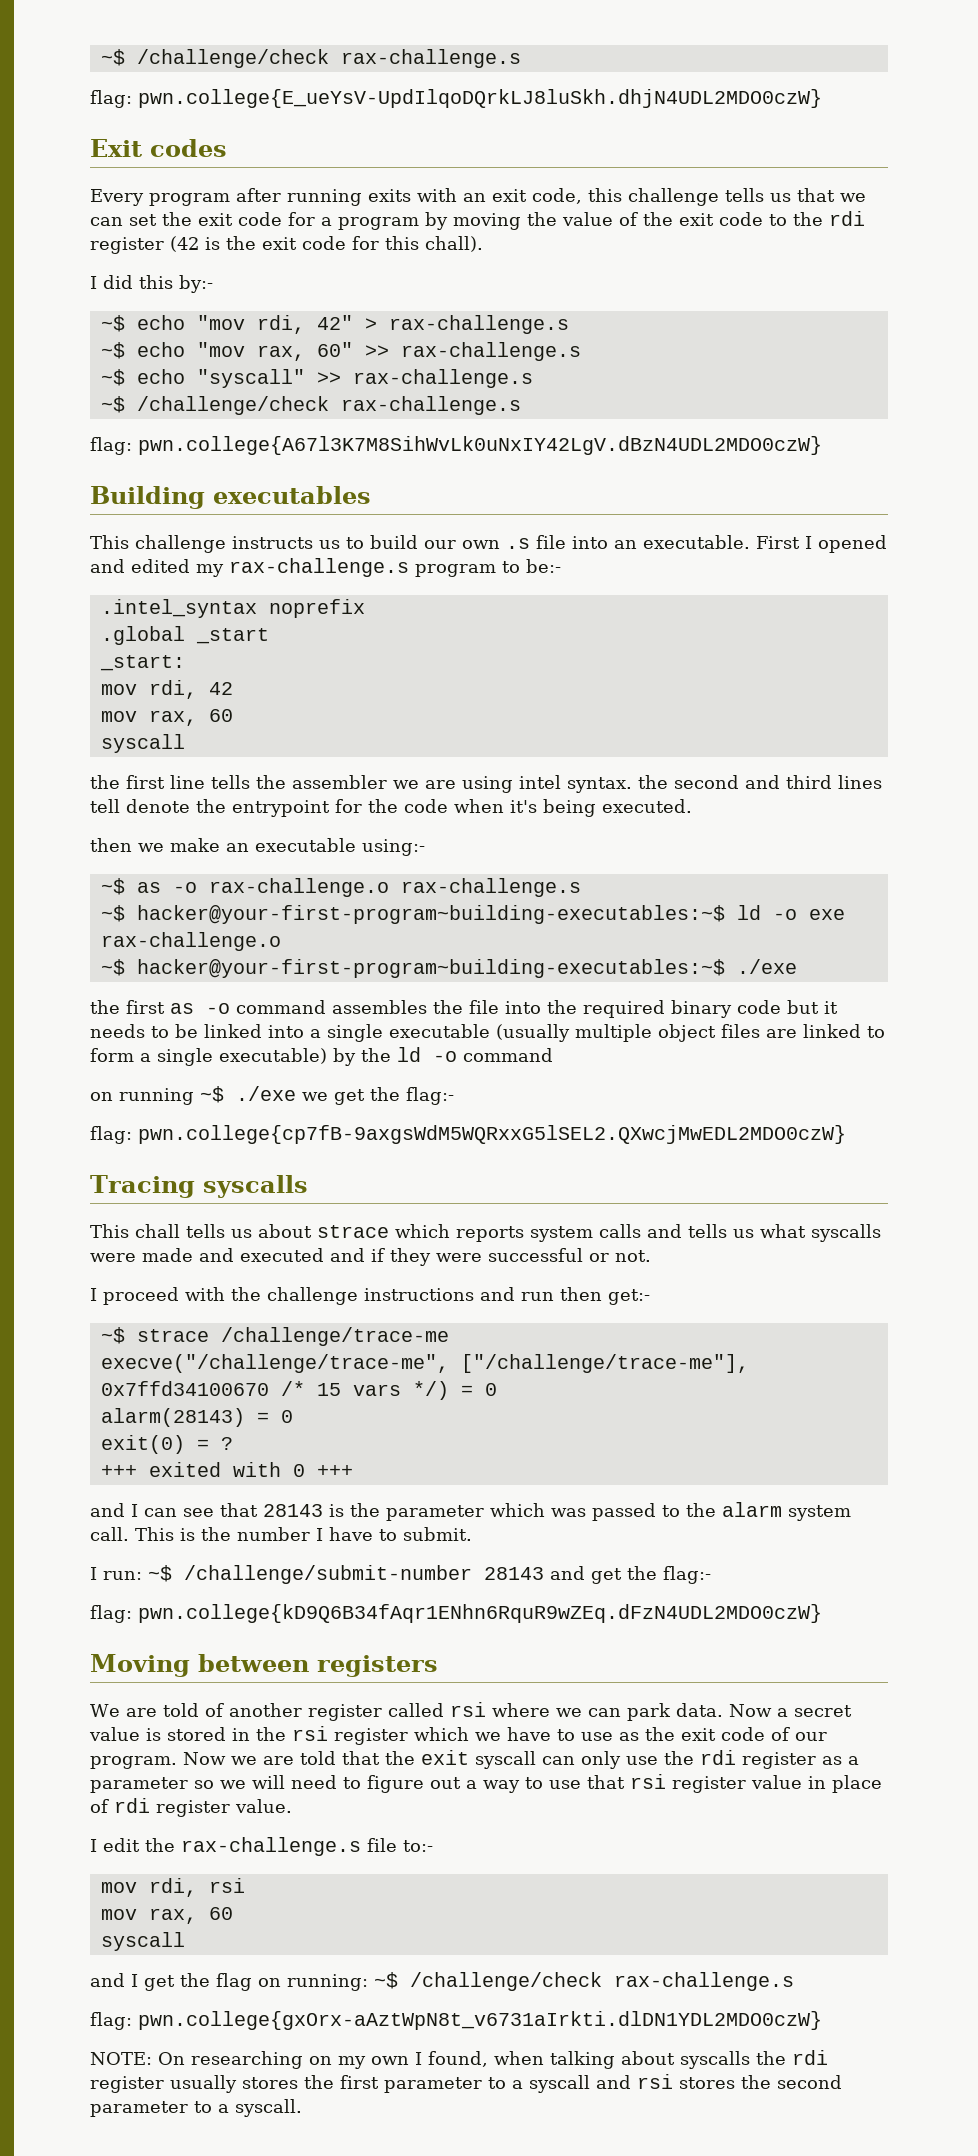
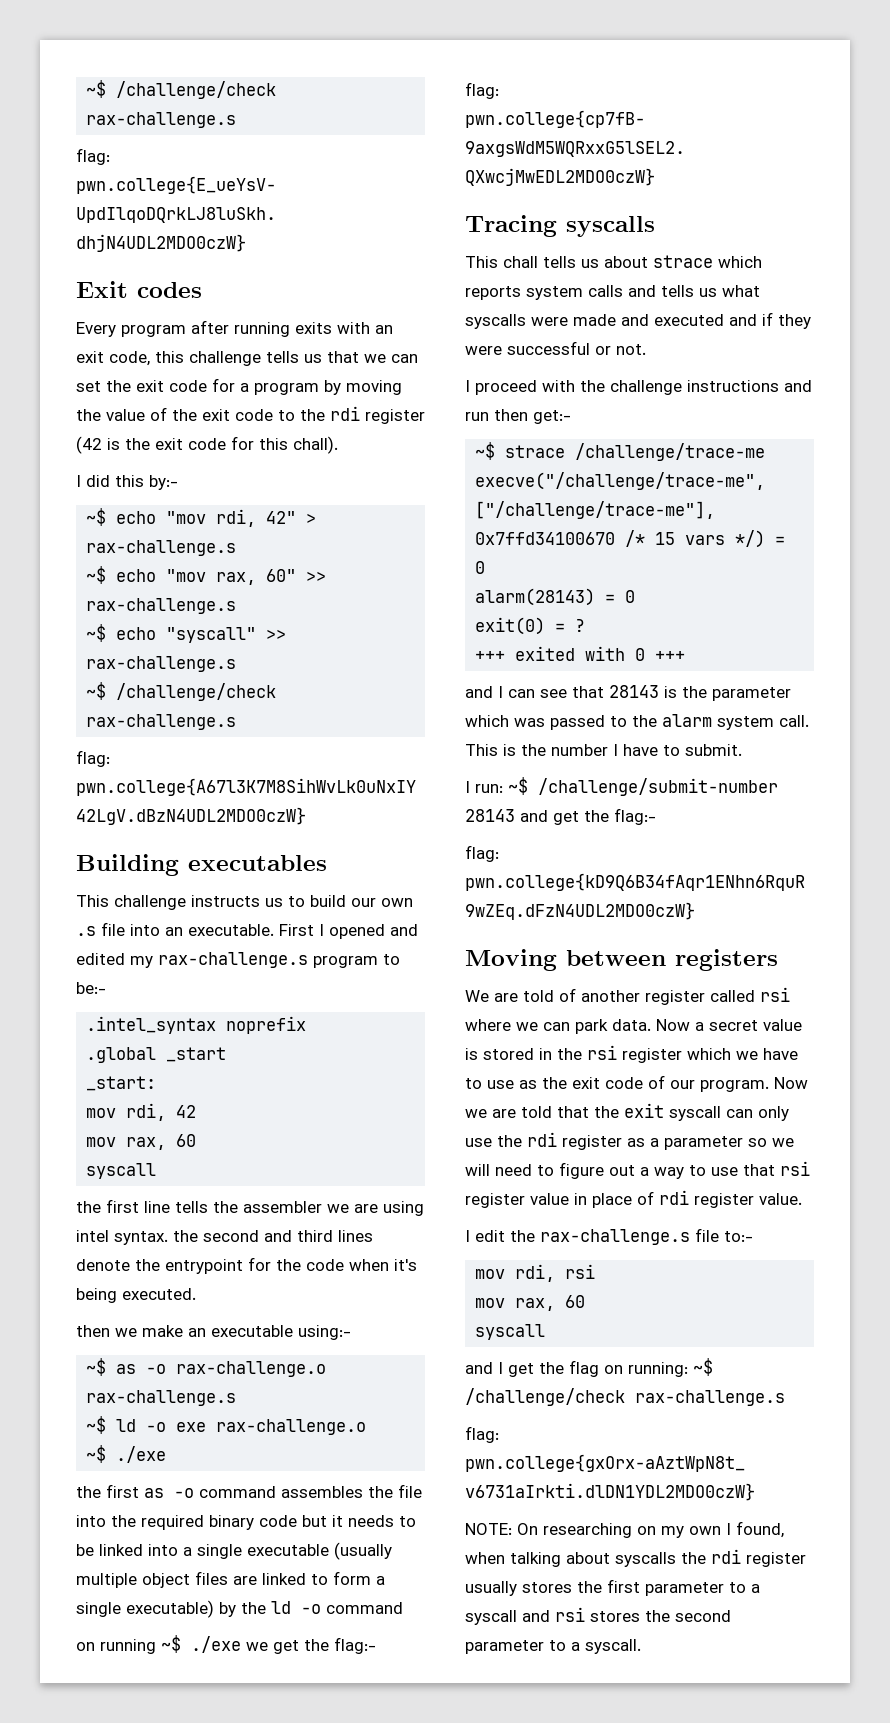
- the first line tells the assembler we are using intel syntax. the second and third lines tell denote the entrypoint for the code when it's being executed.
+ the first line tells the assembler we are using intel syntax. the second and third lines denote the entrypoint for the code when it's being executed.
- ~$ hacker@your-first-program~building-executables:~$ ld -o exe rax-challenge.o
- ~$ hacker@your-first-program~building-executables:~$ ./exe
+ ~$ ld -o exe rax-challenge.o
+ ~$ ./exe

